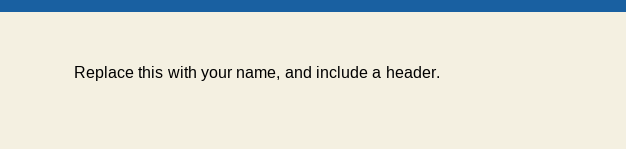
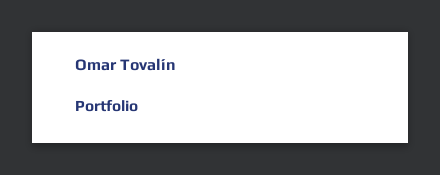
- Replace this with your name, and include a header.
+ Omar Tovalín
+ Portfolio

